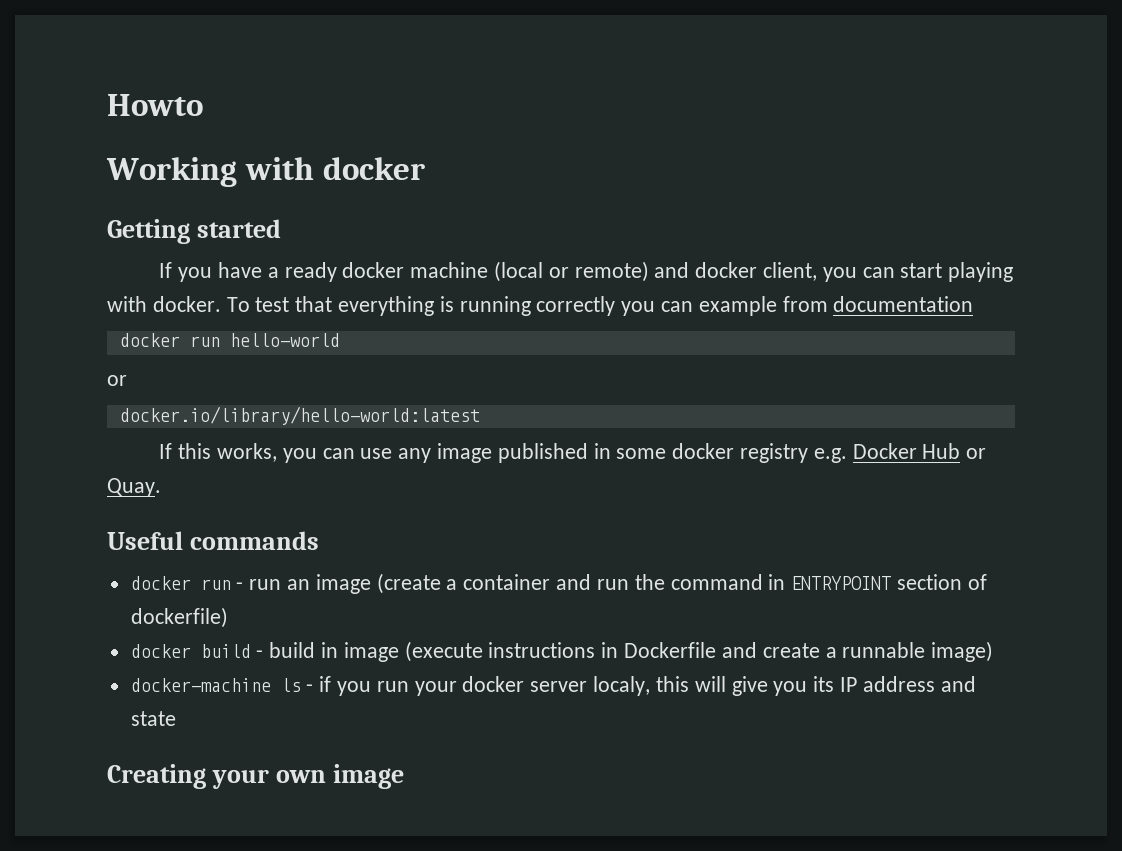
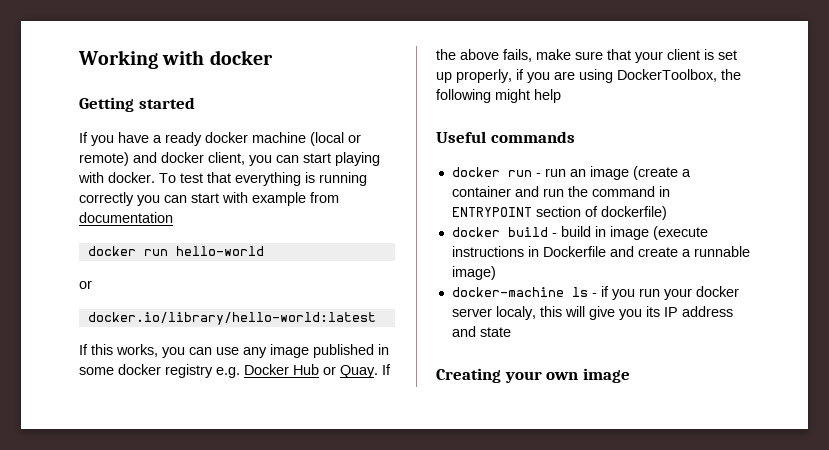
- Howto
- To test that everything is running correctly you can example from documentation
+ To test that everything is running correctly you can start with example from documentation
+ If the above fails, make sure that your client is set up properly, if you are using DockerToolbox, the following might help

